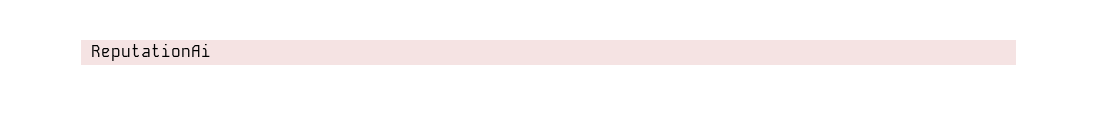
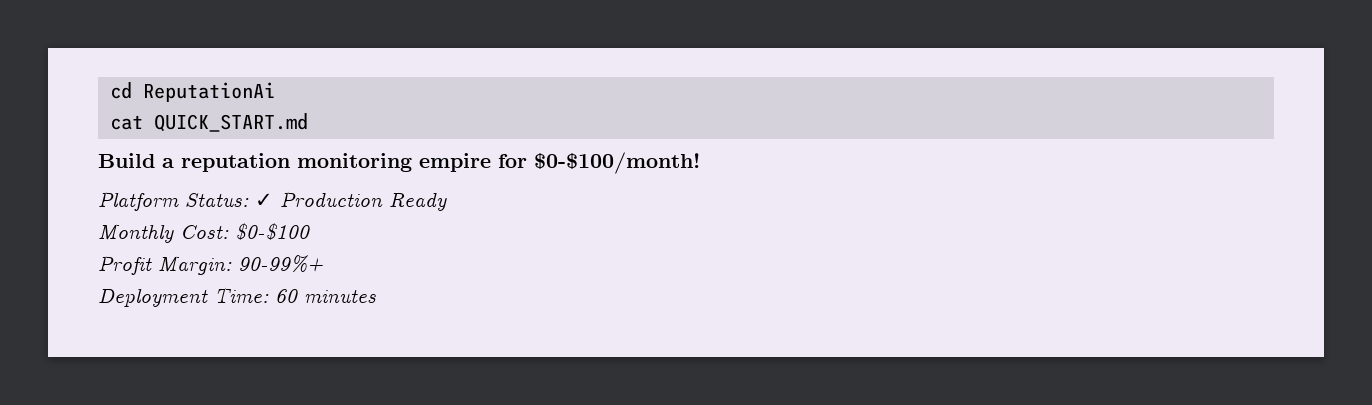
- ReputationAi
+ cd ReputationAi
+ cat QUICK_START.md
+ Build a reputation monitoring empire for $0-$100/month!
+ Platform Status: ✓ Production Ready
+ Monthly Cost: $0-$100
+ Profit Margin: 90-99%+
+ Deployment Time: 60 minutes

